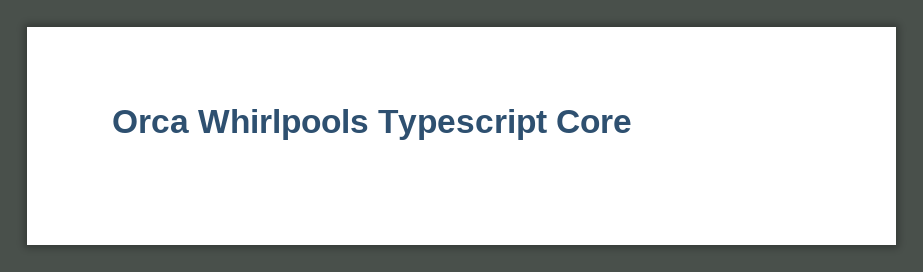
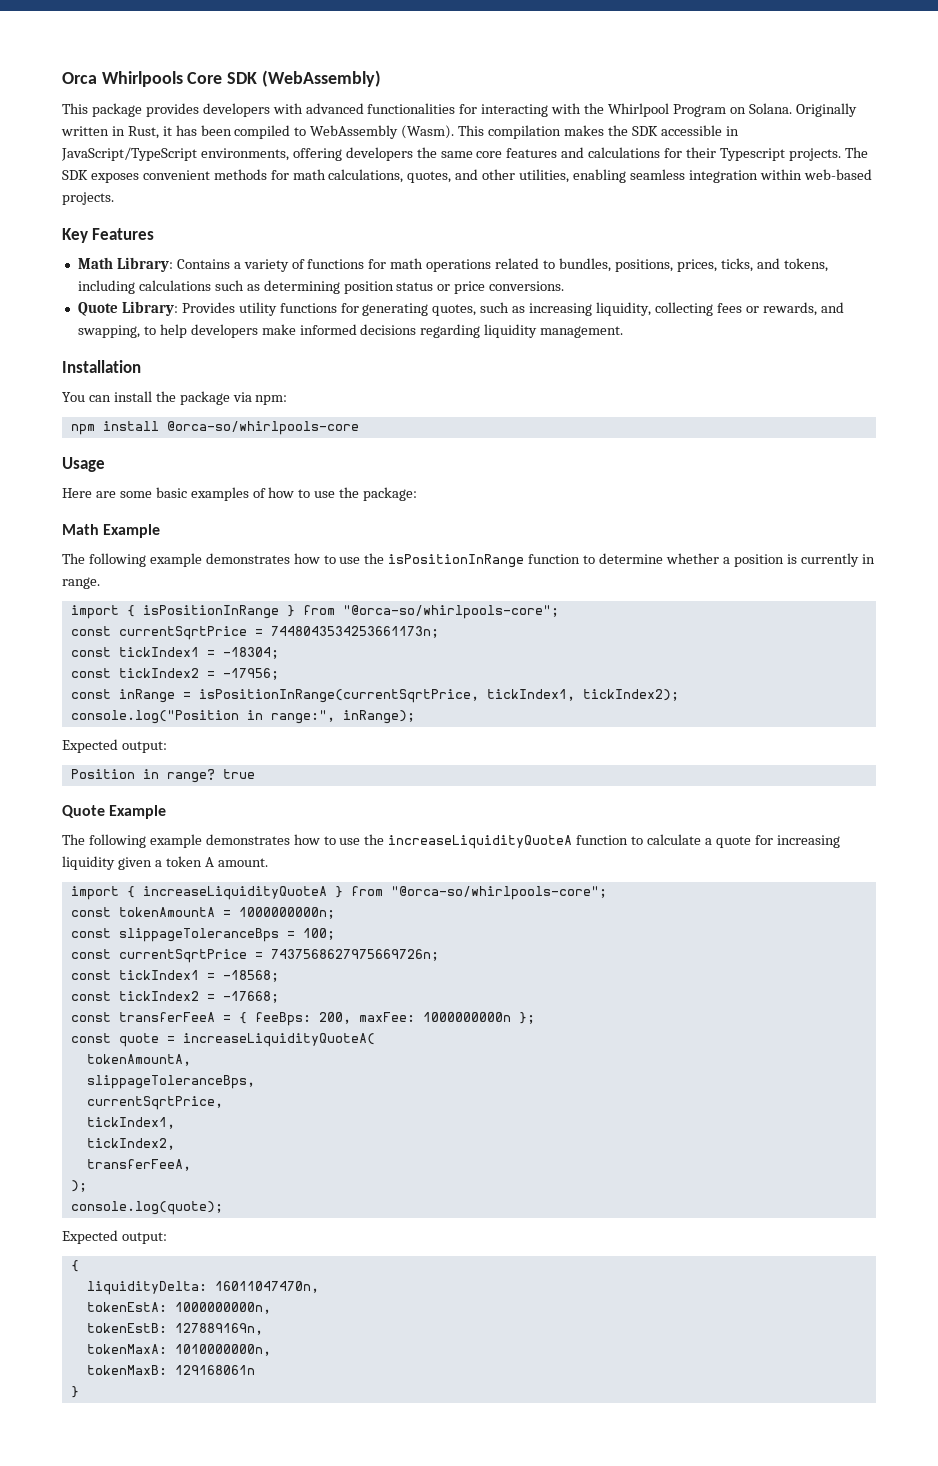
- Orca Whirlpools Typescript Core
+ Orca Whirlpools Core SDK (WebAssembly)
+ This package provides developers with advanced functionalities for interacting with the Whirlpool Program on Solana. Originally written in Rust, it has been compiled to WebAssembly (Wasm). This compilation makes the SDK accessible in JavaScript/TypeScript environments, offering developers the same core features and calculations for their Typescript projects. The SDK exposes convenient methods for math calculations, quotes, and other utilities, enabling seamless integration within web-based projects.
+ Key Features
+ Math Library: Contains a variety of functions for math operations related to bundles, positions, prices, ticks, and tokens, including calculations such as determining position status or price conversions.
+ Quote Library: Provides utility functions for generating quotes, such as increasing liquidity, collecting fees or rewards, and swapping, to help developers make informed decisions regarding liquidity management.
+ Installation
+ You can install the package via npm:
+ npm install @orca-so/whirlpools-core
+ Usage
+ Here are some basic examples of how to use the package:
+ Math Example
+ The following example demonstrates how to use the isPositionInRange function to determine whether a position is currently in range.
+ import { isPositionInRange } from "@orca-so/whirlpools-core";
+ const currentSqrtPrice = 7448043534253661173n;
+ const tickIndex1 = -18304;
+ const tickIndex2 = -17956;
+ const inRange = isPositionInRange(currentSqrtPrice, tickIndex1, tickIndex2);
+ console.log("Position in range:", inRange);
+ Expected output:
+ Position in range? true
+ Quote Example
+ The following example demonstrates how to use the increaseLiquidityQuoteA function to calculate a quote for increasing liquidity given a token A amount.
+ import { increaseLiquidityQuoteA } from "@orca-so/whirlpools-core";
+ const tokenAmountA = 1000000000n;
+ const slippageToleranceBps = 100;
+ const currentSqrtPrice = 7437568627975669726n;
+ const tickIndex1 = -18568;
+ const tickIndex2 = -17668;
+ const transferFeeA = { feeBps: 200, maxFee: 1000000000n };
+ const quote = increaseLiquidityQuoteA(
+ tokenAmountA,
+ slippageToleranceBps,
+ currentSqrtPrice,
+ tickIndex1,
+ tickIndex2,
+ transferFeeA,
+ );
+ console.log(quote);
+ Expected output:
+ {
+ liquidityDelta: 16011047470n,
+ tokenEstA: 1000000000n,
+ tokenEstB: 127889169n,
+ tokenMaxA: 1010000000n,
+ tokenMaxB: 129168061n
+ }

